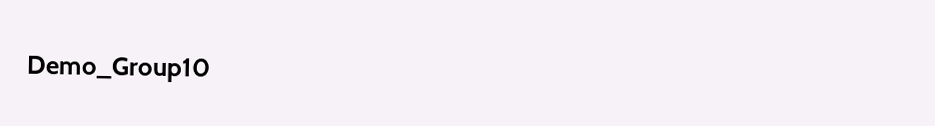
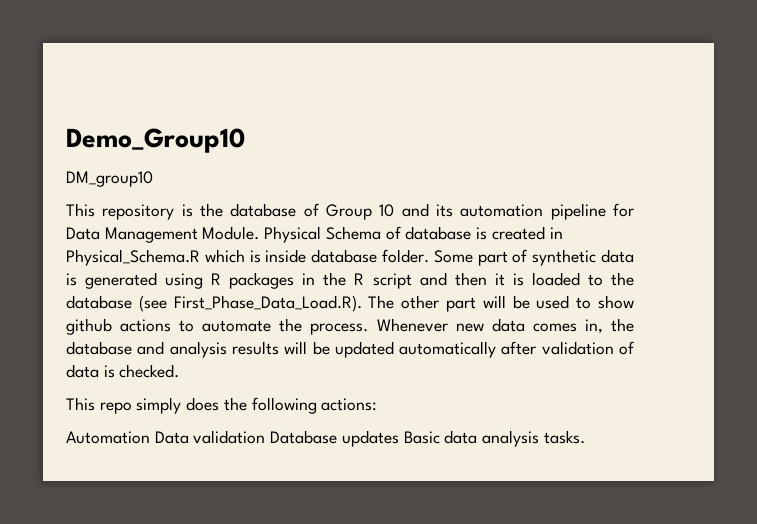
+ DM_group10
+ This repository is the database of Group 10 and its automation pipeline for Data Management Module. Physical Schema of database is created in Physical_Schema.R which is inside database folder. Some part of synthetic data is generated using R packages in the R script and then it is loaded to the database (see First_Phase_Data_Load.R). The other part will be used to show github actions to automate the process. Whenever new data comes in, the database and analysis results will be updated automatically after validation of data is checked.
+ This repo simply does the following actions:
+ Automation Data validation Database updates Basic data analysis tasks.

